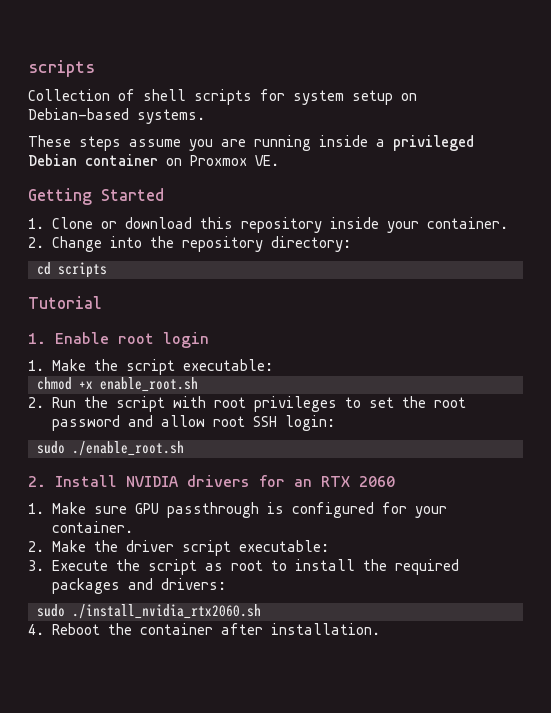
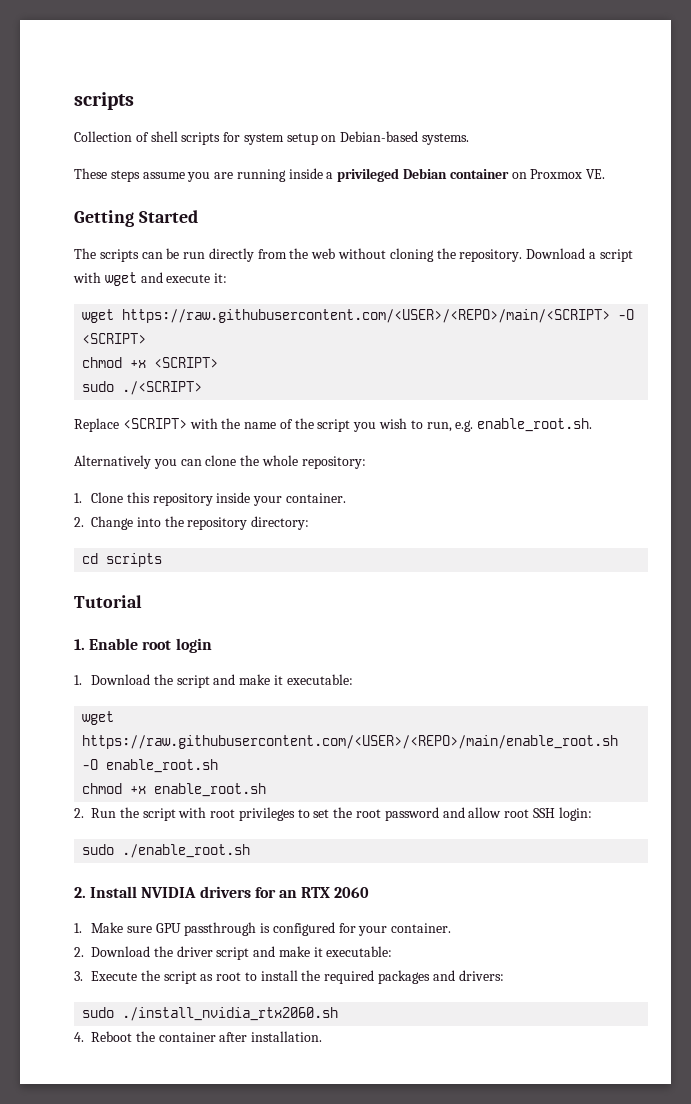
+ The scripts can be run directly from the web without cloning the repository. Download a script with wget and execute it:
+ wget https://raw.githubusercontent.com/<USER>/<REPO>/main/<SCRIPT> -O <SCRIPT>
+ chmod +x <SCRIPT>
+ sudo ./<SCRIPT>
+ Replace <SCRIPT> with the name of the script you wish to run, e.g. enable_root.sh.
+ Alternatively you can clone the whole repository:
- 1. Clone or download this repository inside your container.
+ 1. Clone this repository inside your container.
- 1. Make the script executable:
+ 1. Download the script and make it executable:
+ wget https://raw.githubusercontent.com/<USER>/<REPO>/main/enable_root.sh -O enable_root.sh
- 2. Make the driver script executable:
+ 2. Download the driver script and make it executable:

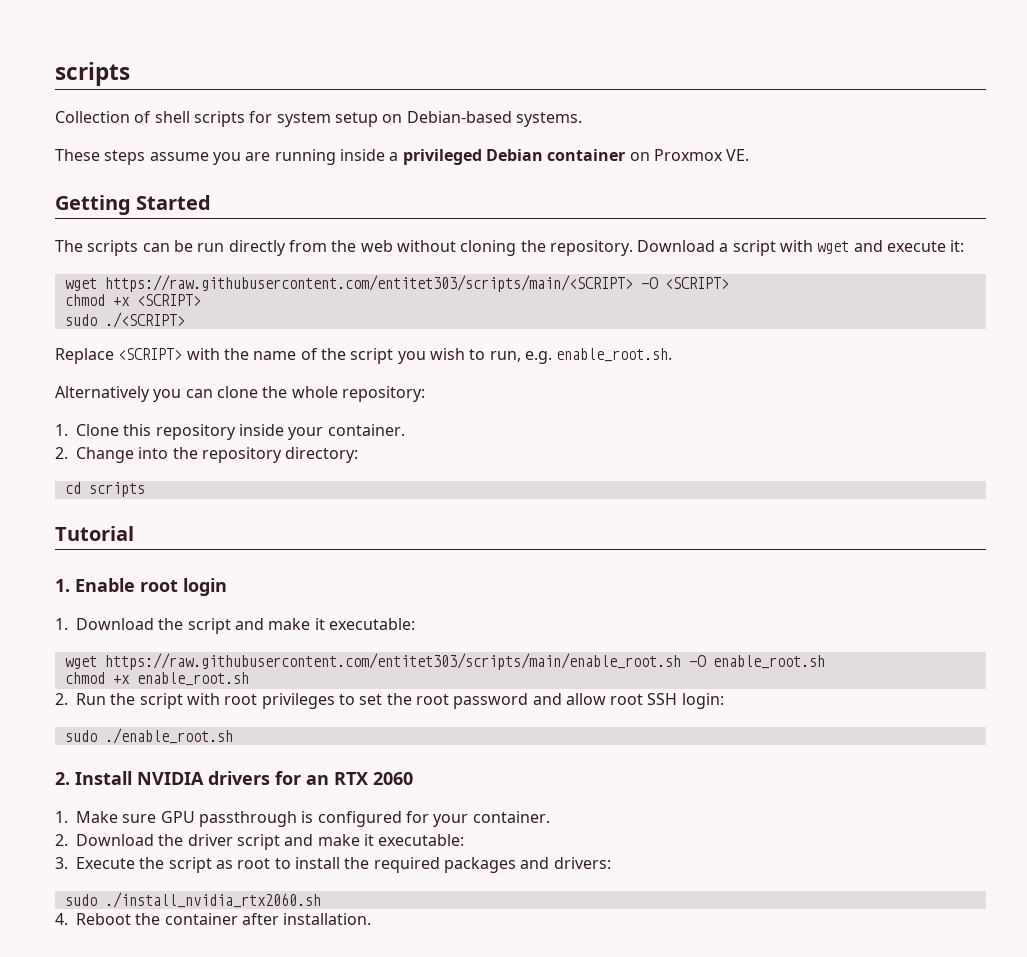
- wget https://raw.githubusercontent.com/<USER>/<REPO>/main/<SCRIPT> -O <SCRIPT>
+ wget https://raw.githubusercontent.com/entitet303/scripts/main/<SCRIPT> -O <SCRIPT>
- wget https://raw.githubusercontent.com/<USER>/<REPO>/main/enable_root.sh -O enable_root.sh
+ wget https://raw.githubusercontent.com/entitet303/scripts/main/enable_root.sh -O enable_root.sh

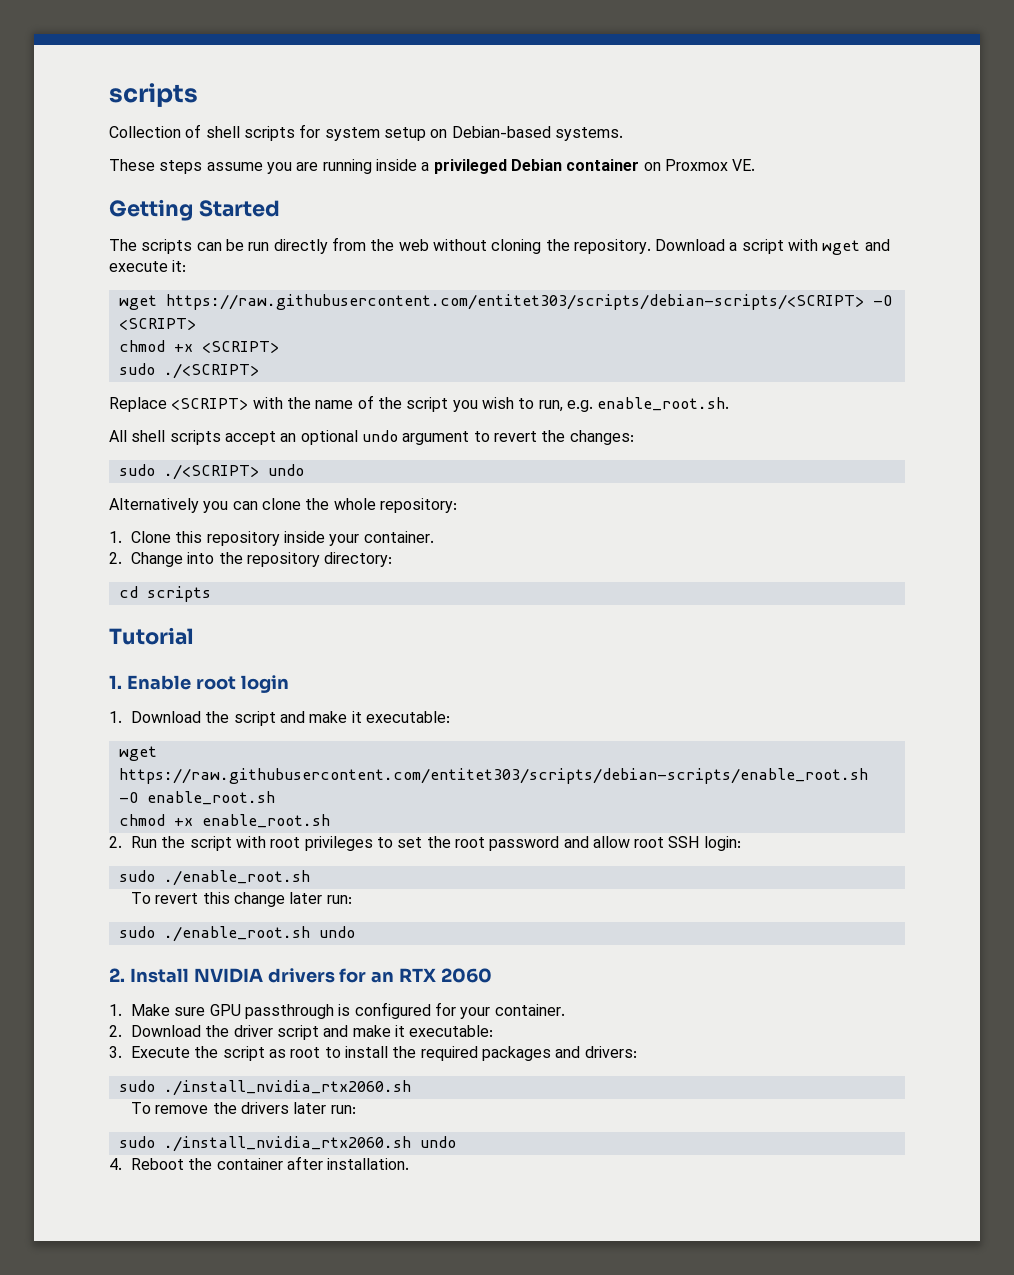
- wget https://raw.githubusercontent.com/entitet303/scripts/main/<SCRIPT> -O <SCRIPT>
+ wget https://raw.githubusercontent.com/entitet303/scripts/debian-scripts/<SCRIPT> -O <SCRIPT>
+ All shell scripts accept an optional undo argument to revert the changes:
+ sudo ./<SCRIPT> undo
- wget https://raw.githubusercontent.com/entitet303/scripts/main/enable_root.sh -O enable_root.sh
+ wget https://raw.githubusercontent.com/entitet303/scripts/debian-scripts/enable_root.sh -O enable_root.sh
+ To revert this change later run:
+ sudo ./enable_root.sh undo
+ To remove the drivers later run:
+ sudo ./install_nvidia_rtx2060.sh undo

